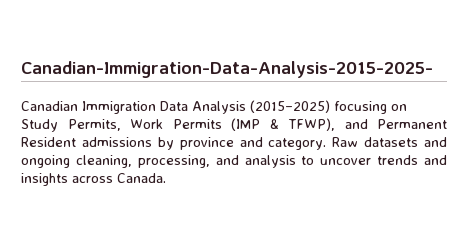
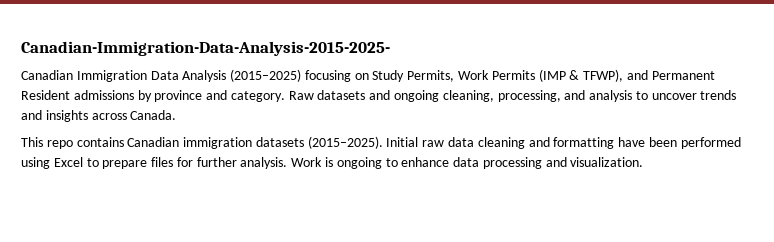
+ This repo contains Canadian immigration datasets (2015–2025). Initial raw data cleaning and formatting have been performed using Excel to prepare files for further analysis. Work is ongoing to enhance data processing and visualization.

